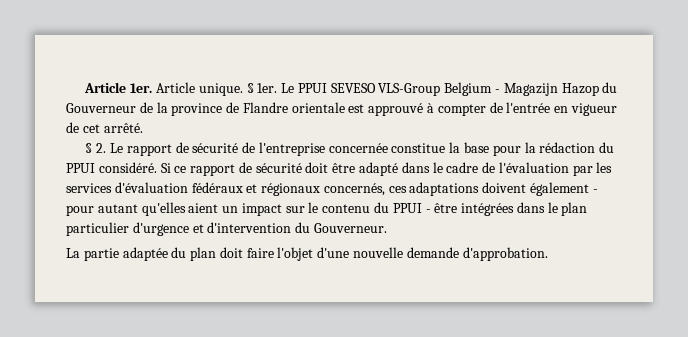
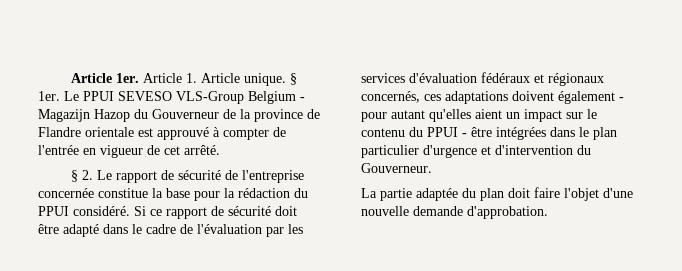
- Article unique.
+ Article 1. Article unique.

